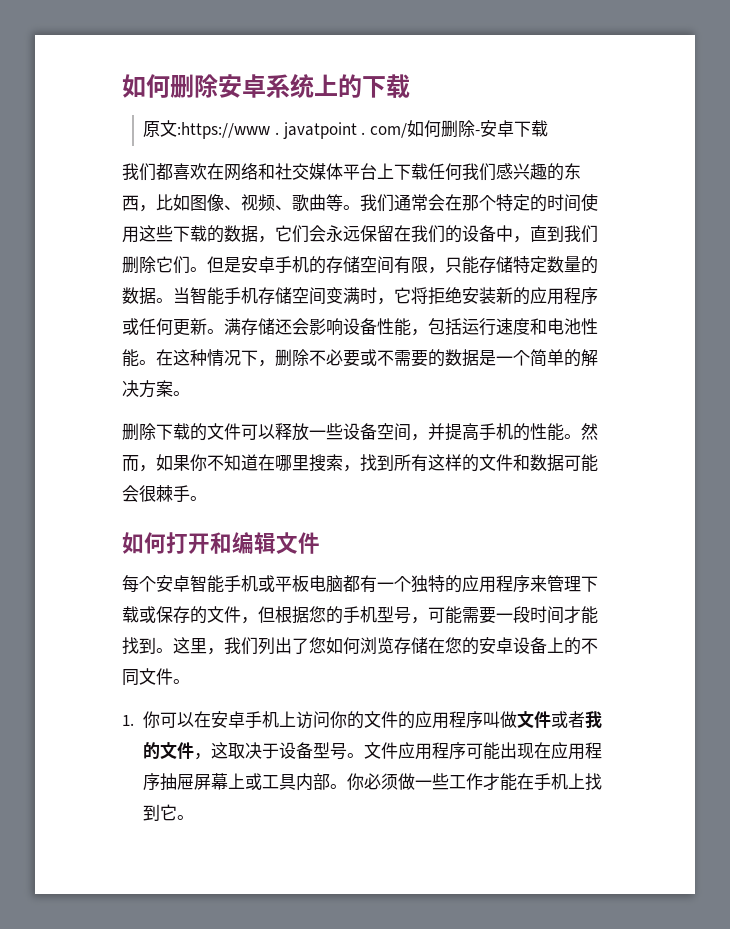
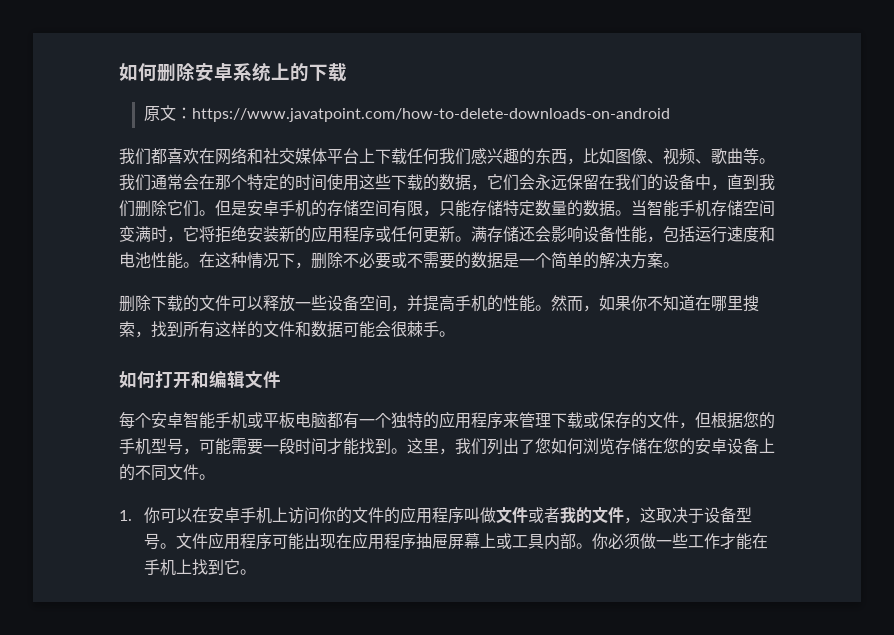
- 原文:https://www . javatpoint . com/如何删除-安卓下载
+ 原文：https://www.javatpoint.com/how-to-delete-downloads-on-android

